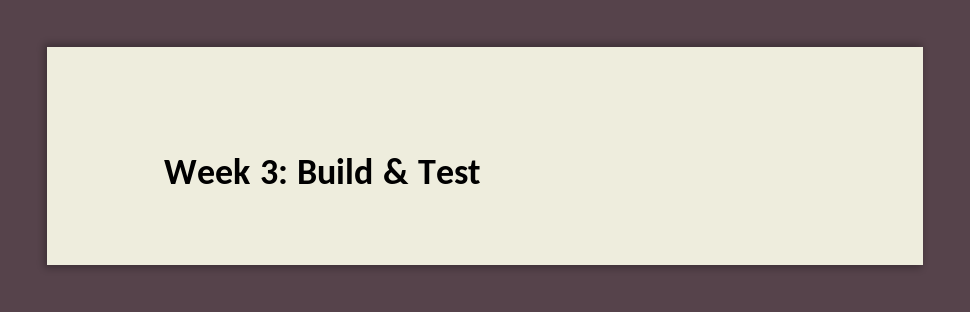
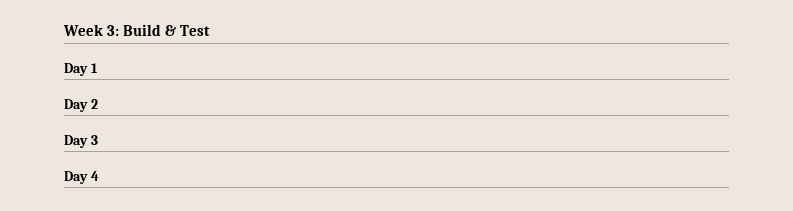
+ Day 1
+ Day 2
+ Day 3
+ Day 4

